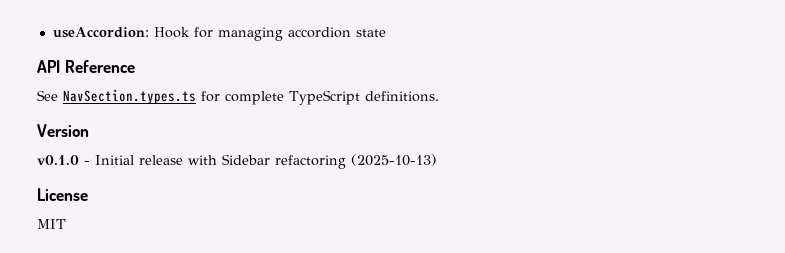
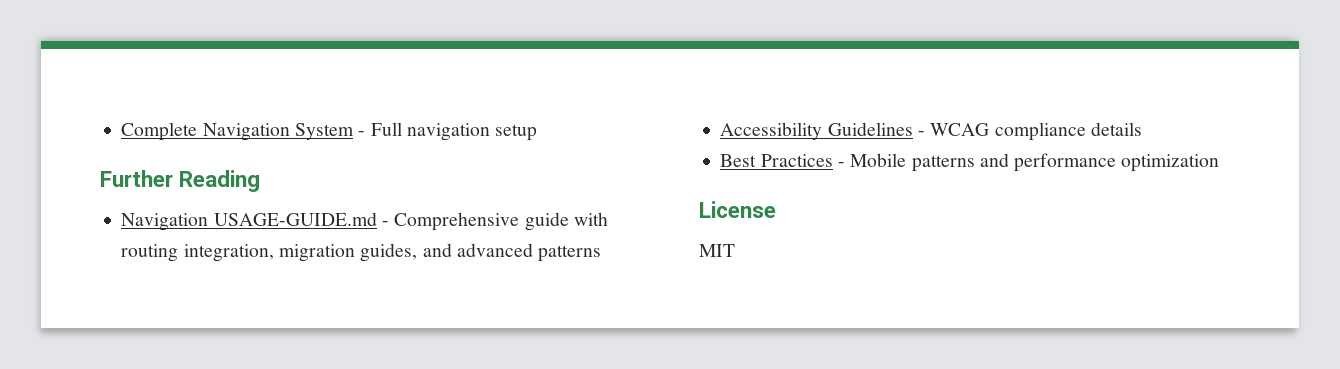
- useAccordion: Hook for managing accordion state
- API Reference
- See NavSection.types.ts for complete TypeScript definitions.
- Version
- v0.1.0 - Initial release with Sidebar refactoring (2025-10-13)
+ Complete Navigation System - Full navigation setup
+ Further Reading
+ Navigation USAGE-GUIDE.md - Comprehensive guide with routing integration, migration guides, and advanced patterns
+ Accessibility Guidelines - WCAG compliance details
+ Best Practices - Mobile patterns and performance optimization

